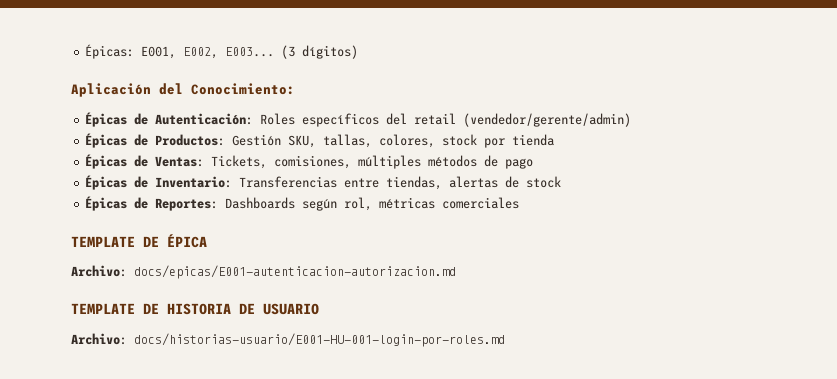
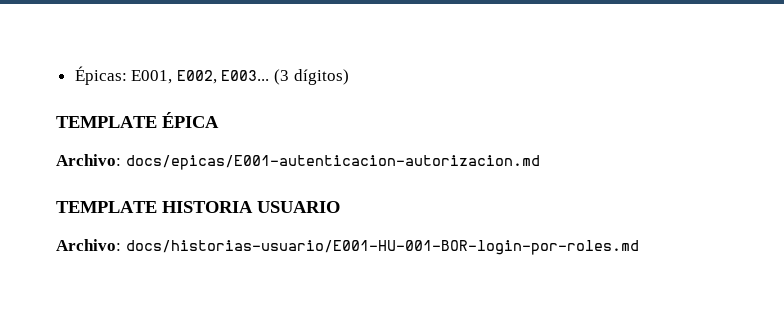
- Aplicación del Conocimiento:
- Épicas de Autenticación: Roles específicos del retail (vendedor/gerente/admin)
- Épicas de Productos: Gestión SKU, tallas, colores, stock por tienda
- Épicas de Ventas: Tickets, comisiones, múltiples métodos de pago
- Épicas de Inventario: Transferencias entre tiendas, alertas de stock
- Épicas de Reportes: Dashboards según rol, métricas comerciales
- TEMPLATE DE ÉPICA
+ TEMPLATE ÉPICA
- TEMPLATE DE HISTORIA DE USUARIO
+ TEMPLATE HISTORIA USUARIO
- Archivo: docs/historias-usuario/E001-HU-001-login-por-roles.md
+ Archivo: docs/historias-usuario/E001-HU-001-BOR-login-por-roles.md

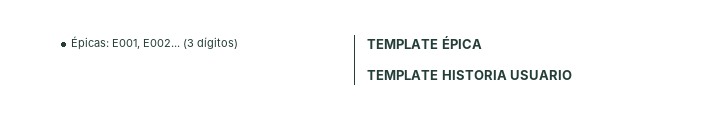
- Épicas: E001, E002, E003...
+ Épicas: E001, E002...
- Archivo: docs/epicas/E001-autenticacion-autorizacion.md
- Archivo: docs/historias-usuario/E001-HU-001-BOR-login-por-roles.md

